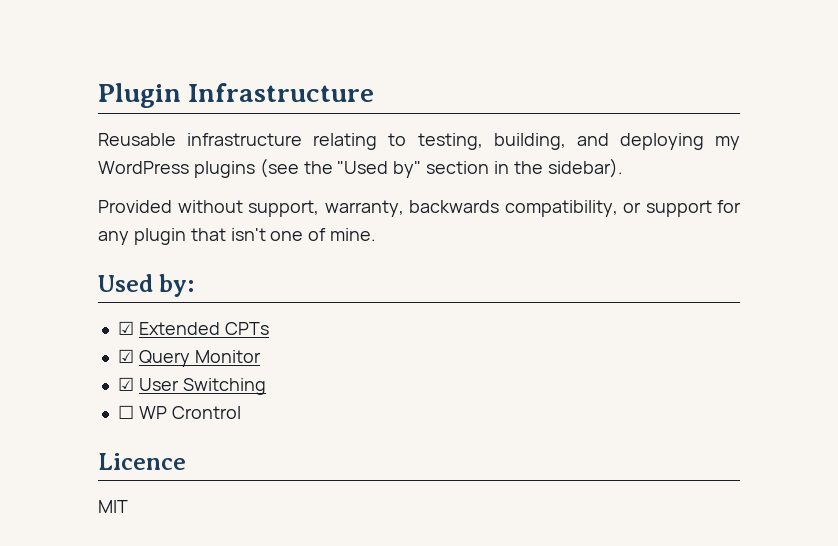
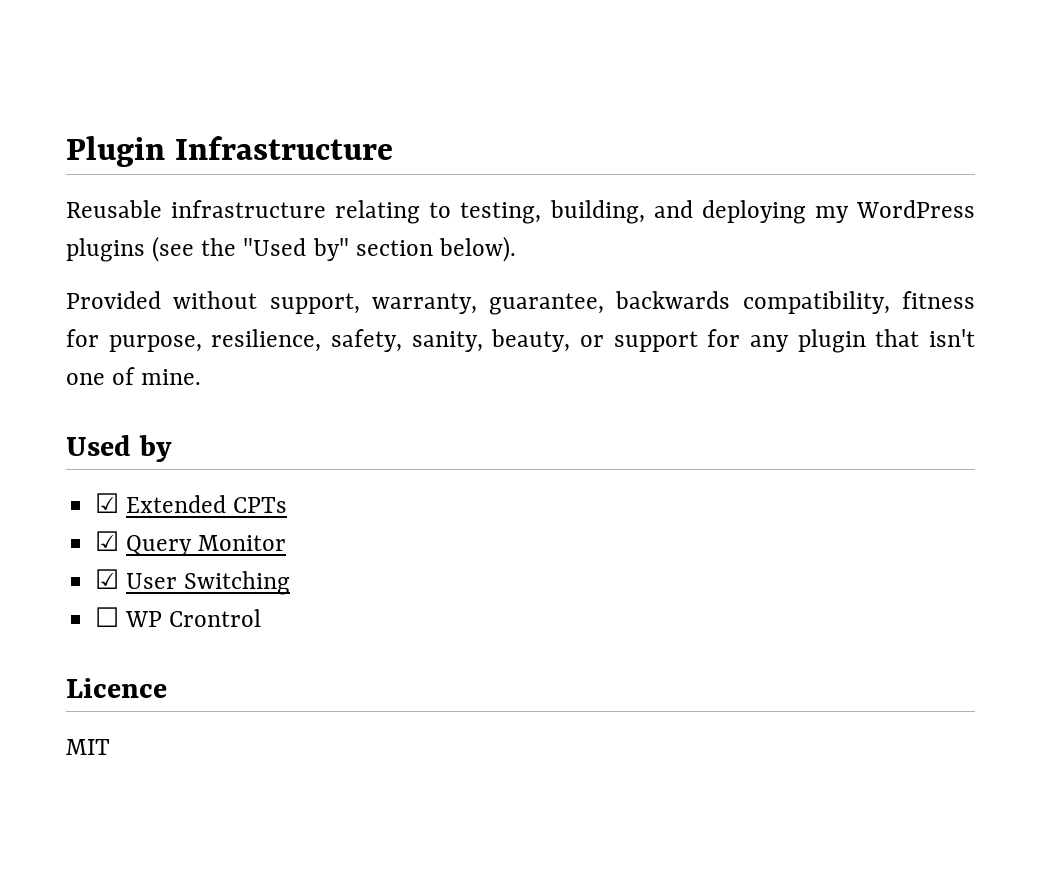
- Reusable infrastructure relating to testing, building, and deploying my WordPress plugins (see the "Used by" section in the sidebar).
+ Reusable infrastructure relating to testing, building, and deploying my WordPress plugins (see the "Used by" section below).
- Provided without support, warranty, backwards compatibility, or support for any plugin that isn't one of mine.
+ Provided without support, warranty, guarantee, backwards compatibility, fitness for purpose, resilience, safety, sanity, beauty, or support for any plugin that isn't one of mine.
- Used by:
+ Used by

